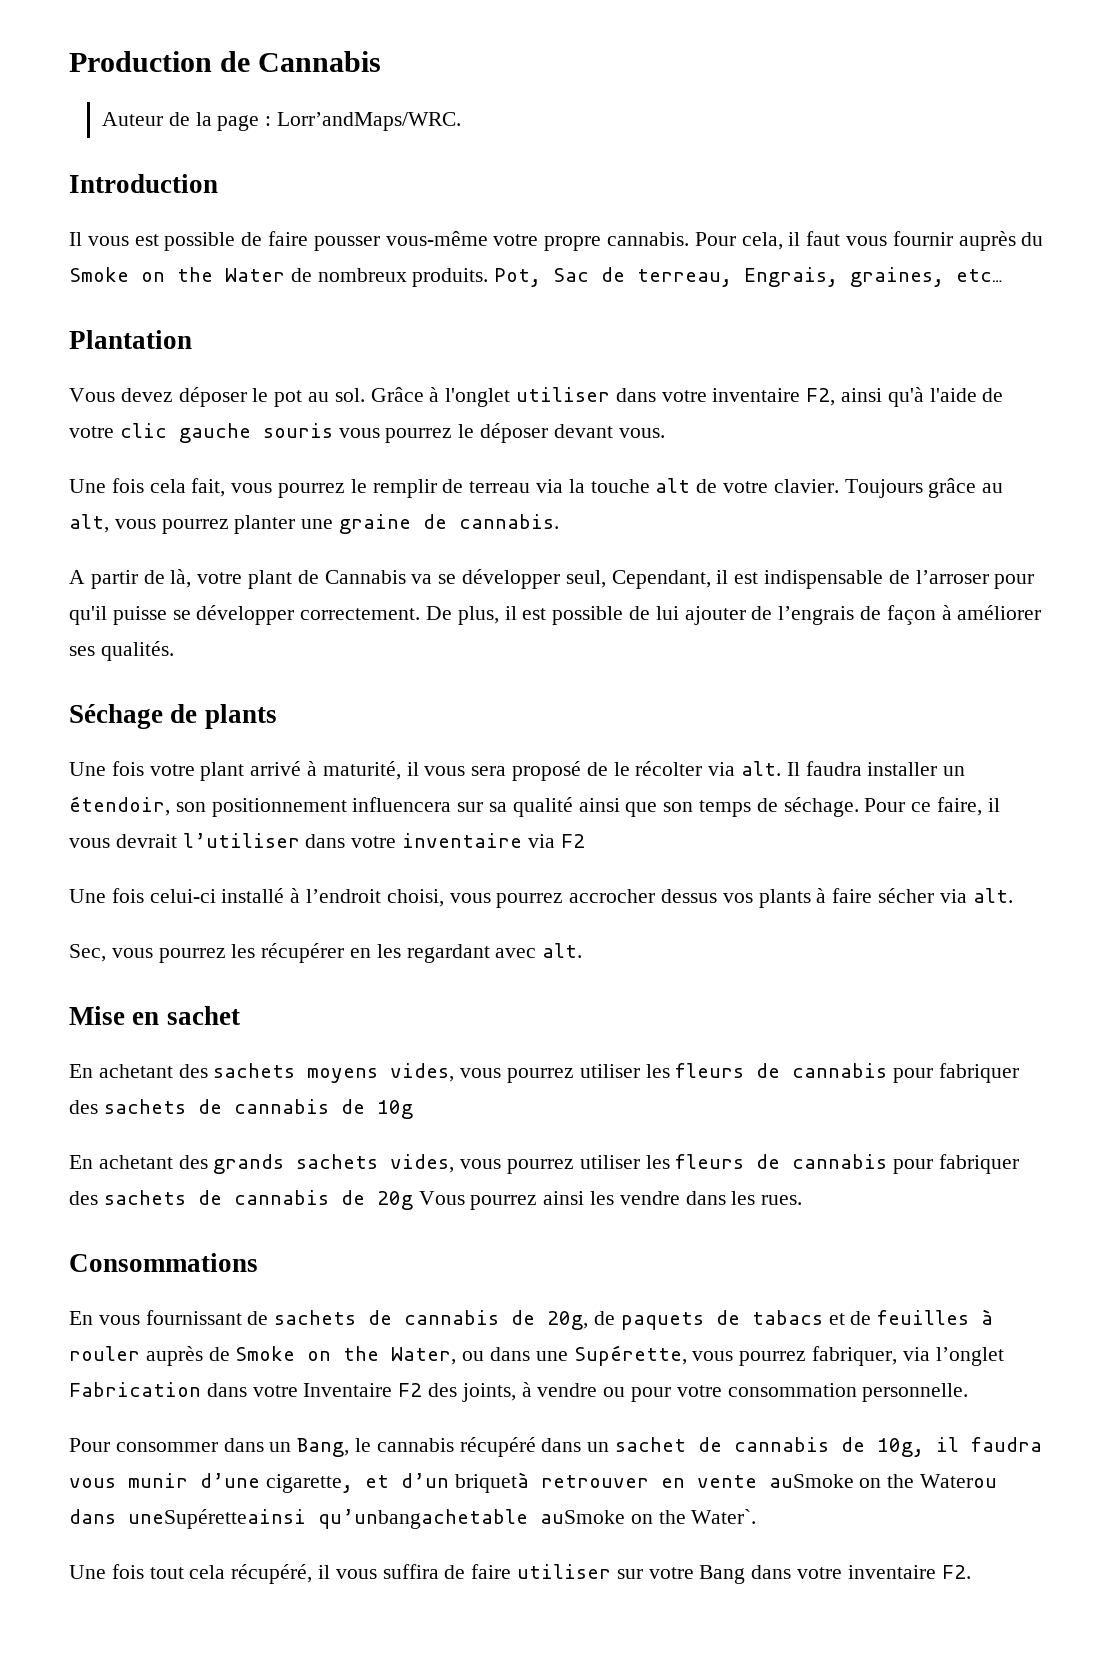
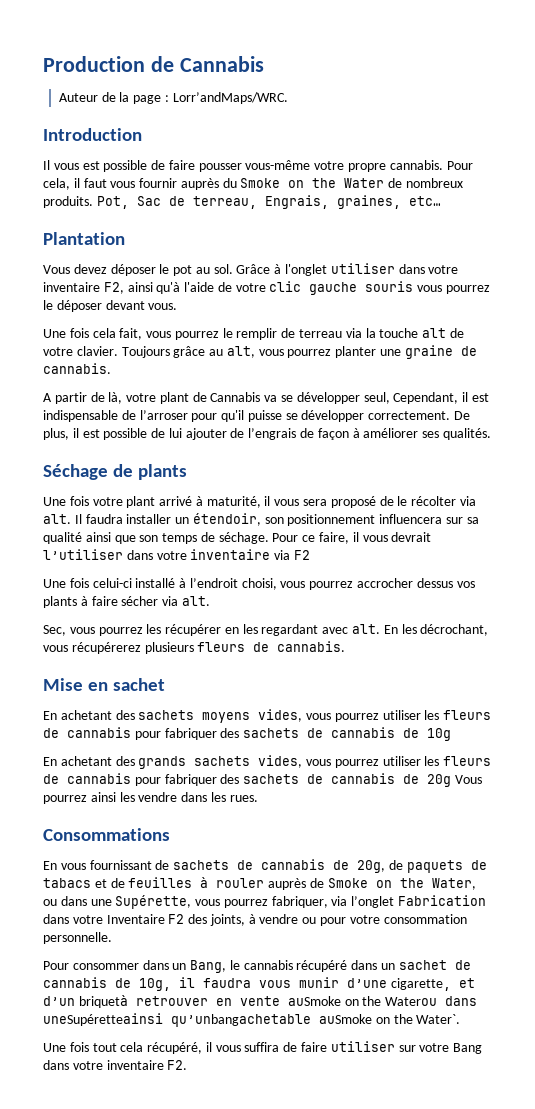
+ En les décrochant, vous récupérerez plusieurs fleurs de cannabis.

